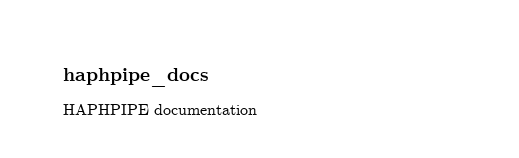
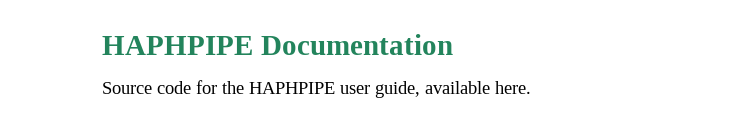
- haphpipe_docs
- HAPHPIPE documentation
+ HAPHPIPE Documentation
+ Source code for the HAPHPIPE user guide, available here.

